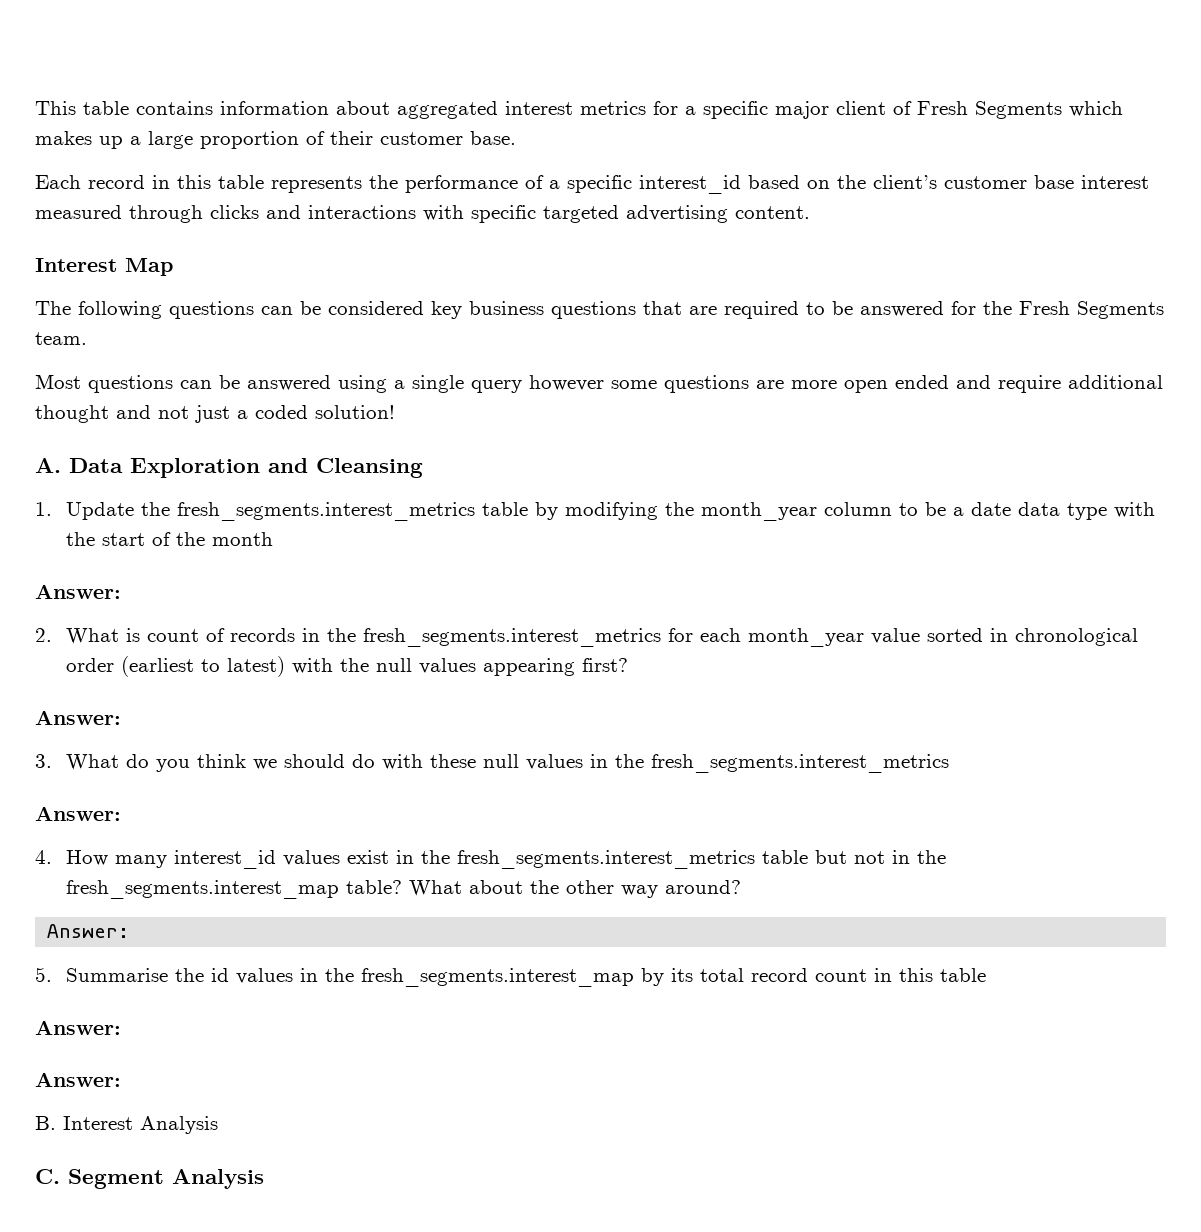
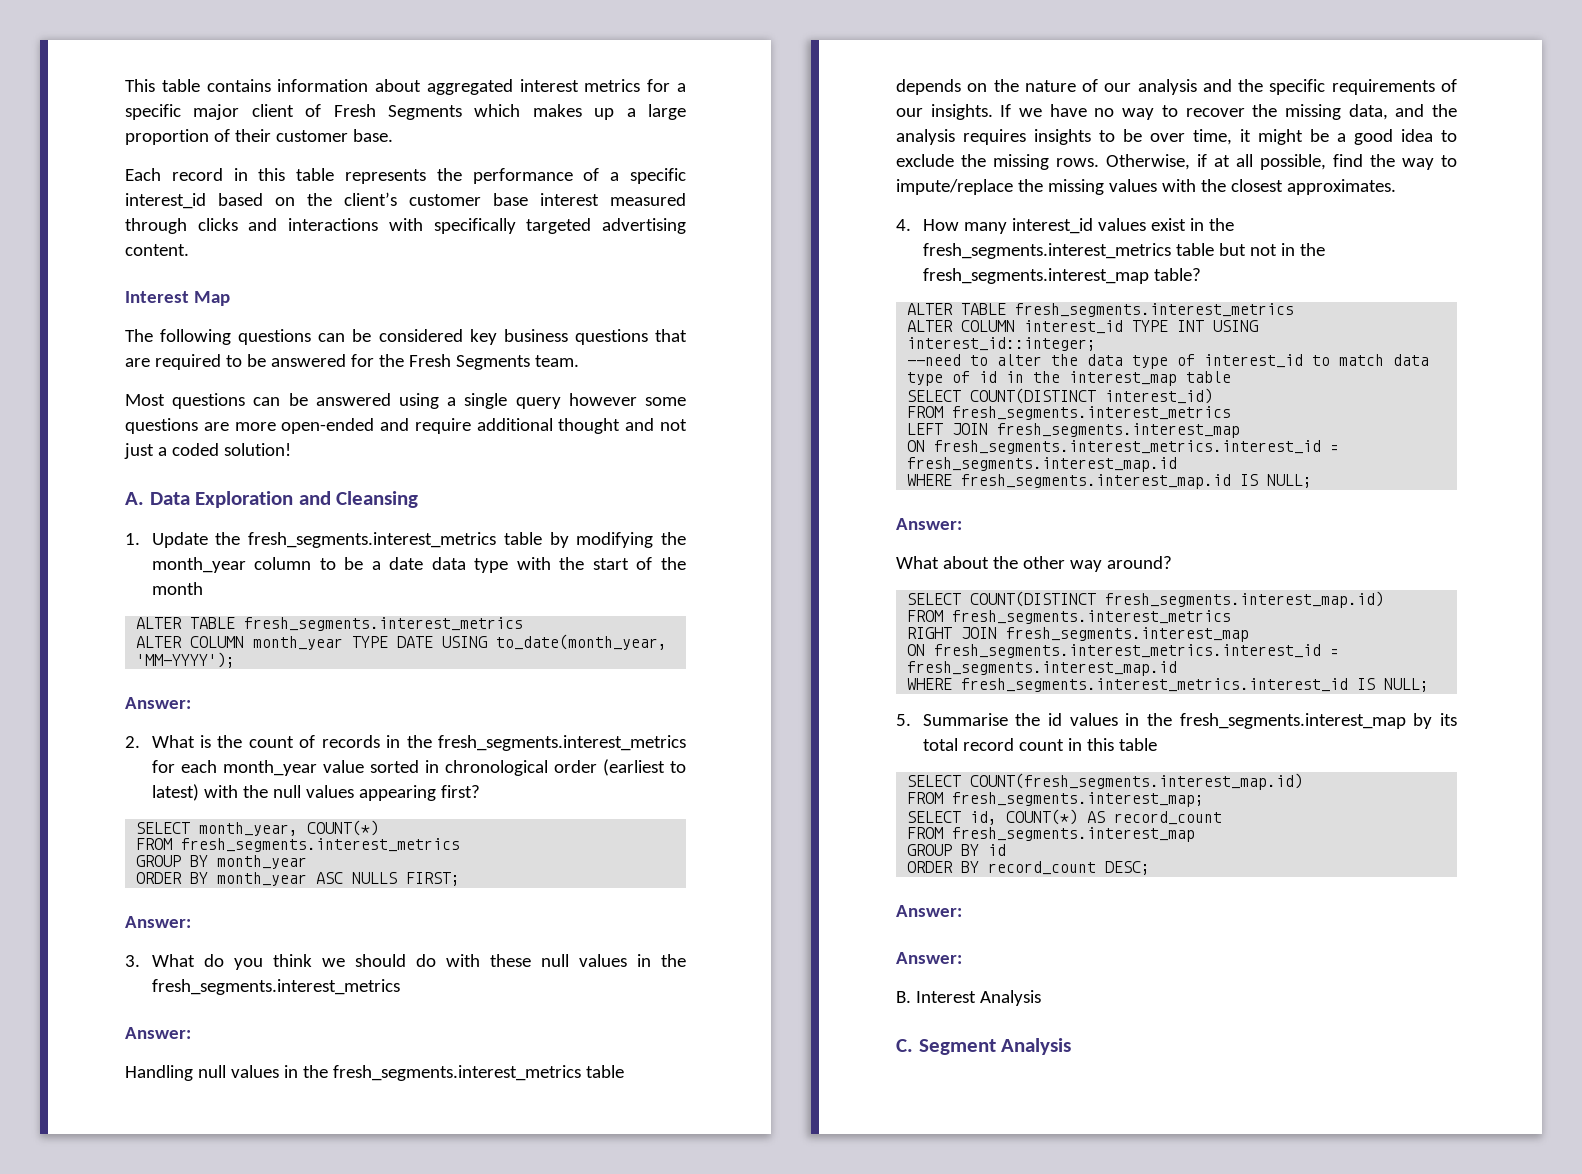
- Each record in this table represents the performance of a specific interest_id based on the client’s customer base interest measured through clicks and interactions with specific targeted advertising content.
+ Each record in this table represents the performance of a specific interest_id based on the client’s customer base interest measured through clicks and interactions with specifically targeted advertising content.
- Most questions can be answered using a single query however some questions are more open ended and require additional thought and not just a coded solution!
+ Most questions can be answered using a single query however some questions are more open-ended and require additional thought and not just a coded solution!
  1. Update the fresh_segments.interest_metrics table by modifying the month_year column to be a date data type with the start of the month
+ ALTER TABLE fresh_segments.interest_metrics
+ ALTER COLUMN month_year TYPE DATE USING to_date(month_year, 'MM-YYYY');
- 2. What is count of records in the fresh_segments.interest_metrics for each month_year value sorted in chronological order (earliest to latest) with the null values appearing first?
+ 2. What is the count of records in the fresh_segments.interest_metrics for each month_year value sorted in chronological order (earliest to latest) with the null values appearing first?
+ SELECT month_year, COUNT(*)
+ FROM fresh_segments.interest_metrics
+ GROUP BY month_year
+ ORDER BY month_year ASC NULLS FIRST;
+ Handling null values in the fresh_segments.interest_metrics table depends on the nature of our analysis and the specific requirements of our insights. If we have no way to recover the missing data, and the analysis requires insights to be over time, it might be a good idea to exclude the missing rows. Otherwise, if at all possible, find the way to impute/replace the missing values with the closest approximates.
- 4. How many interest_id values exist in the fresh_segments.interest_metrics table but not in the fresh_segments.interest_map table? What about the other way around?
+ 4. How many interest_id values exist in the fresh_segments.interest_metrics table but not in the fresh_segments.interest_map table?
+ ALTER TABLE fresh_segments.interest_metrics
+ ALTER COLUMN interest_id TYPE INT USING interest_id::integer;
+ --need to alter the data type of interest_id to match data type of id in the interest_map table
+ SELECT COUNT(DISTINCT interest_id)
+ FROM fresh_segments.interest_metrics
+ LEFT JOIN fresh_segments.interest_map
+ ON fresh_segments.interest_metrics.interest_id = fresh_segments.interest_map.id
+ WHERE fresh_segments.interest_map.id IS NULL;
  Answer:
+ What about the other way around?
+ SELECT COUNT(DISTINCT fresh_segments.interest_map.id)
+ FROM fresh_segments.interest_metrics
+ RIGHT JOIN fresh_segments.interest_map
+ ON fresh_segments.interest_metrics.interest_id = fresh_segments.interest_map.id
+ WHERE fresh_segments.interest_metrics.interest_id IS NULL;
+ SELECT COUNT(fresh_segments.interest_map.id)
+ FROM fresh_segments.interest_map;
+ SELECT id, COUNT(*) AS record_count
+ FROM fresh_segments.interest_map
+ GROUP BY id
+ ORDER BY record_count DESC;

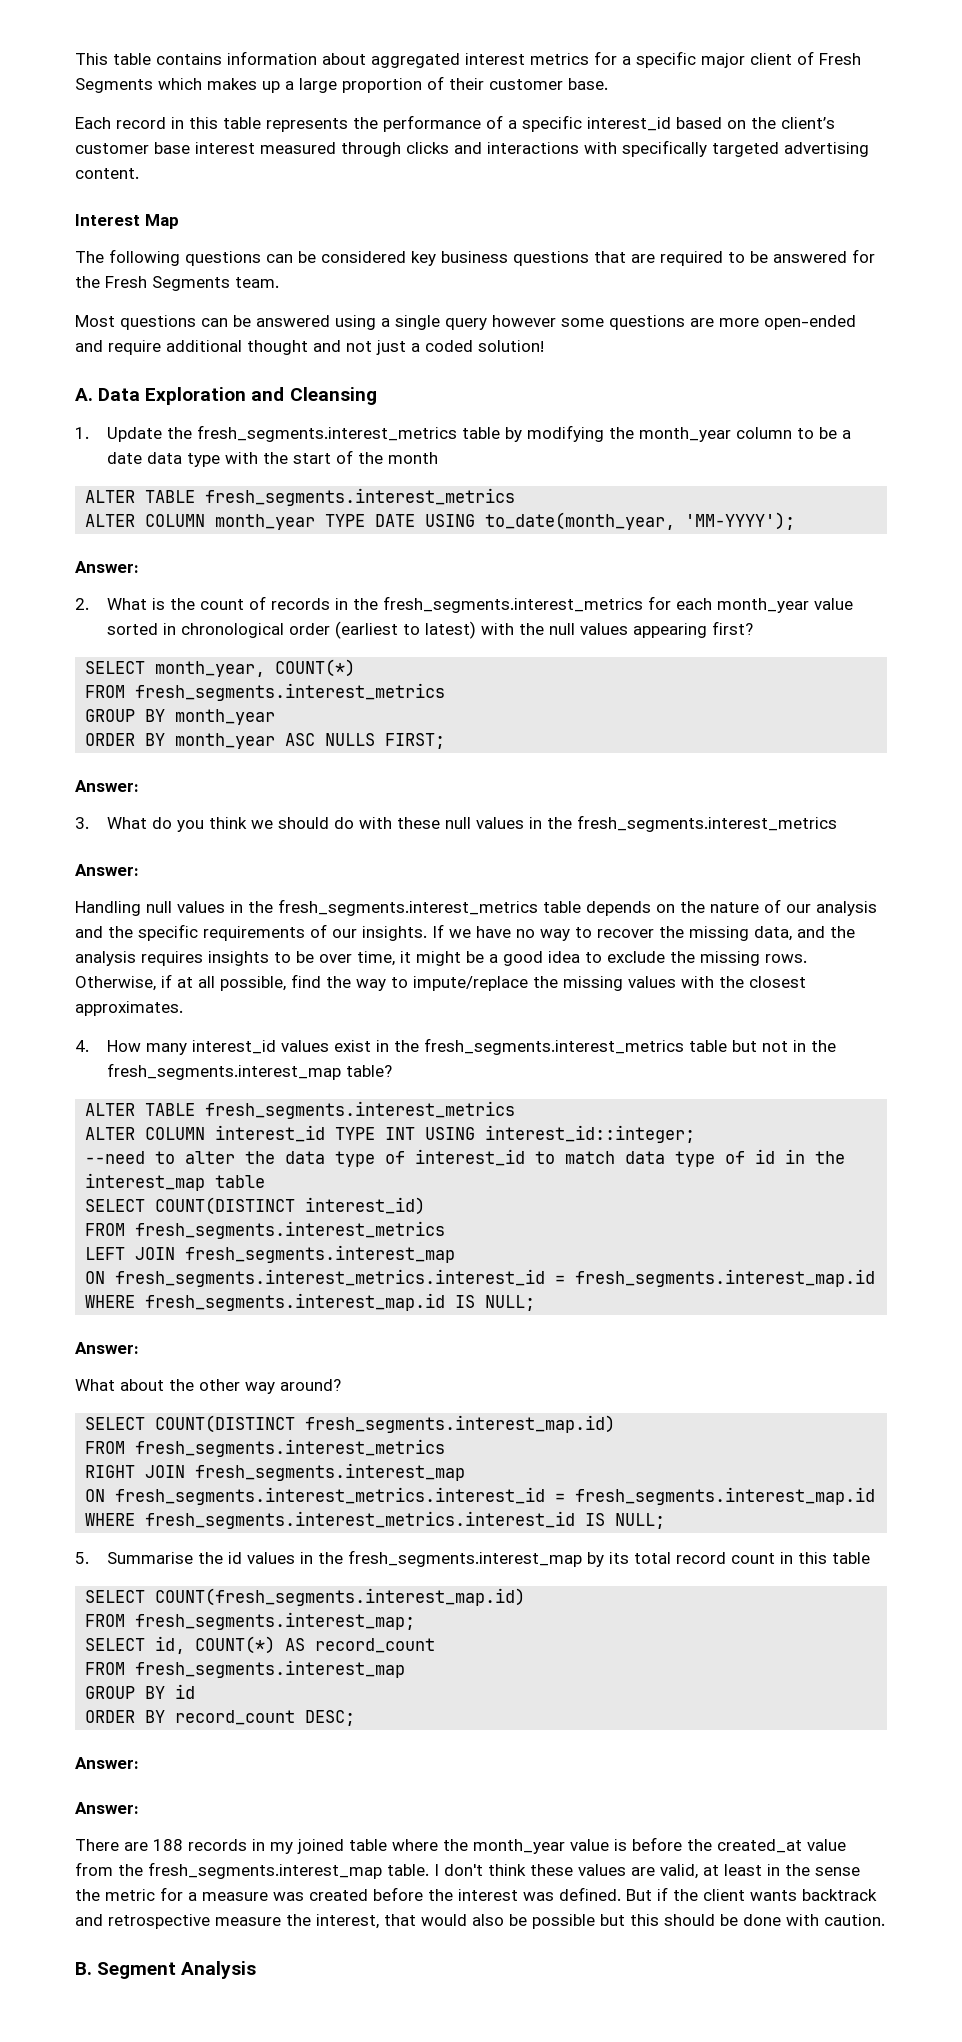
- B. Interest Analysis
- C. Segment Analysis
+ There are 188 records in my joined table where the month_year value is before the created_at value from the fresh_segments.interest_map table. I don't think these values are valid, at least in the sense the metric for a measure was created before the interest was defined. But if the client wants backtrack and retrospective measure the interest, that would also be possible but this should be done with caution.
+ B. Segment Analysis

